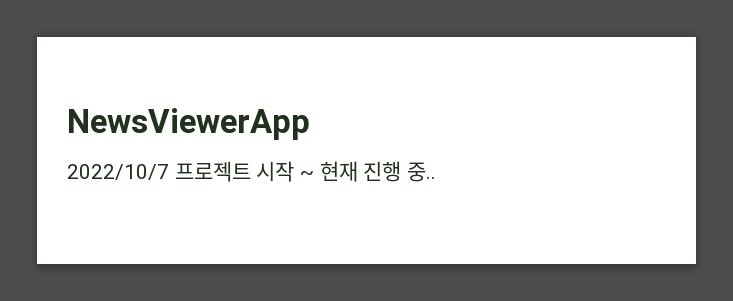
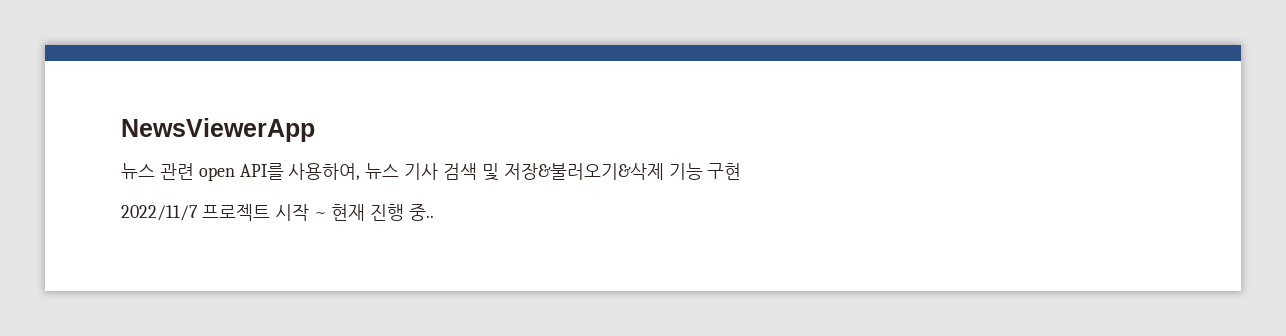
- 2022/10/7 프로젝트 시작 ~ 현재 진행 중..
+ 뉴스 관련 open API를 사용하여, 뉴스 기사 검색 및 저장&불러오기&삭제 기능 구현
+ 2022/11/7 프로젝트 시작 ~ 현재 진행 중..

